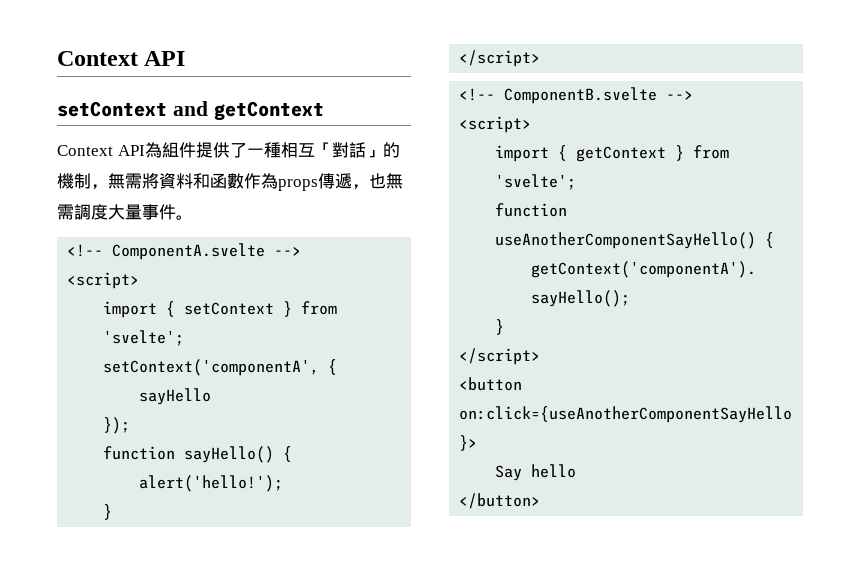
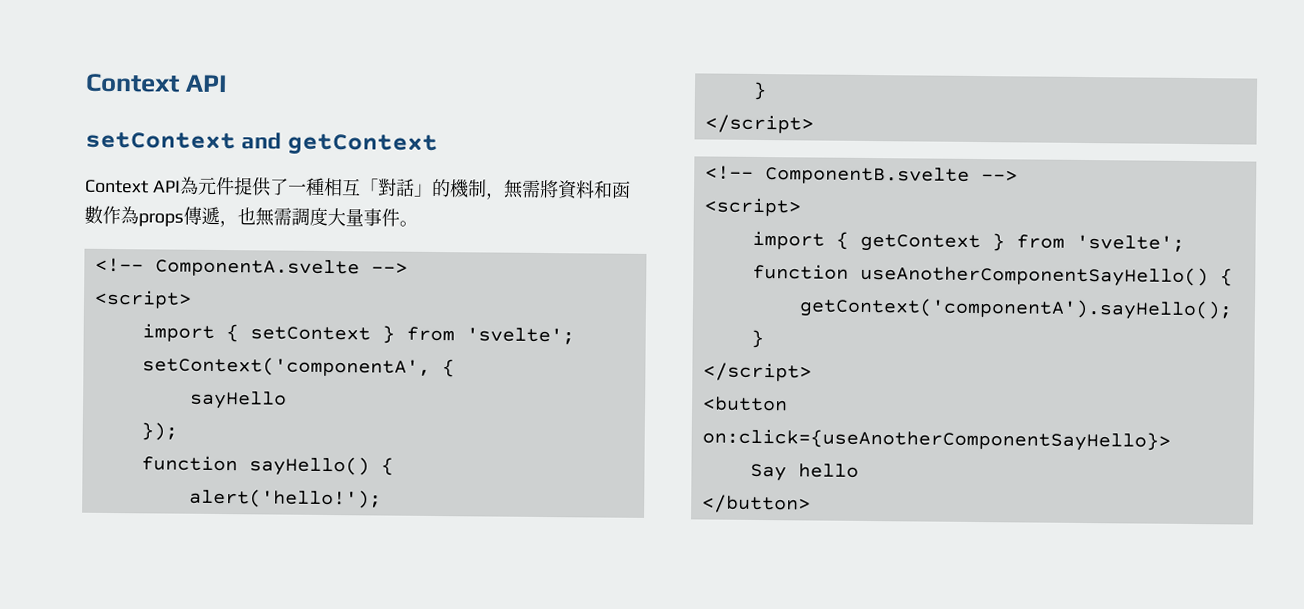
- Context API為組件提供了一種相互「對話」的機制，無需將資料和函數作為props傳遞，也無需調度大量事件。
+ Context API為元件提供了一種相互「對話」的機制，無需將資料和函數作為props傳遞，也無需調度大量事件。

